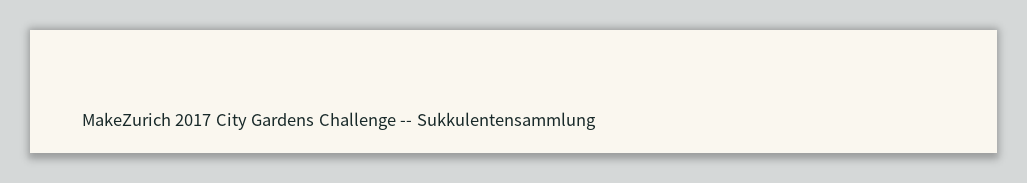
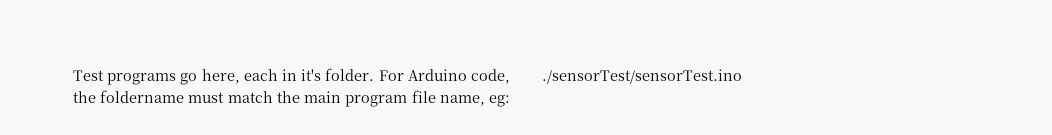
- MakeZurich 2017 City Gardens Challenge -- Sukkulentensammlung
+ Test programs go here, each in it's folder. For Arduino code, the foldername must match the main program file name, eg: ./sensorTest/sensorTest.ino

